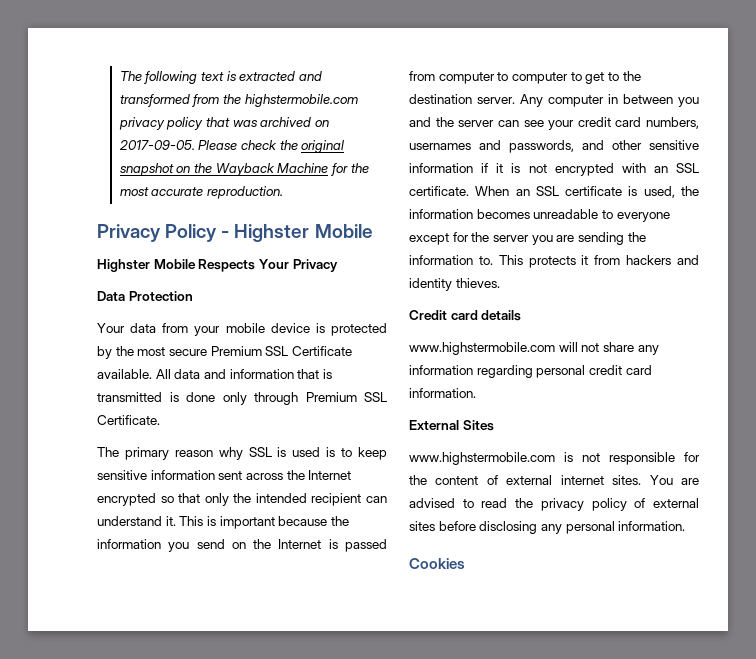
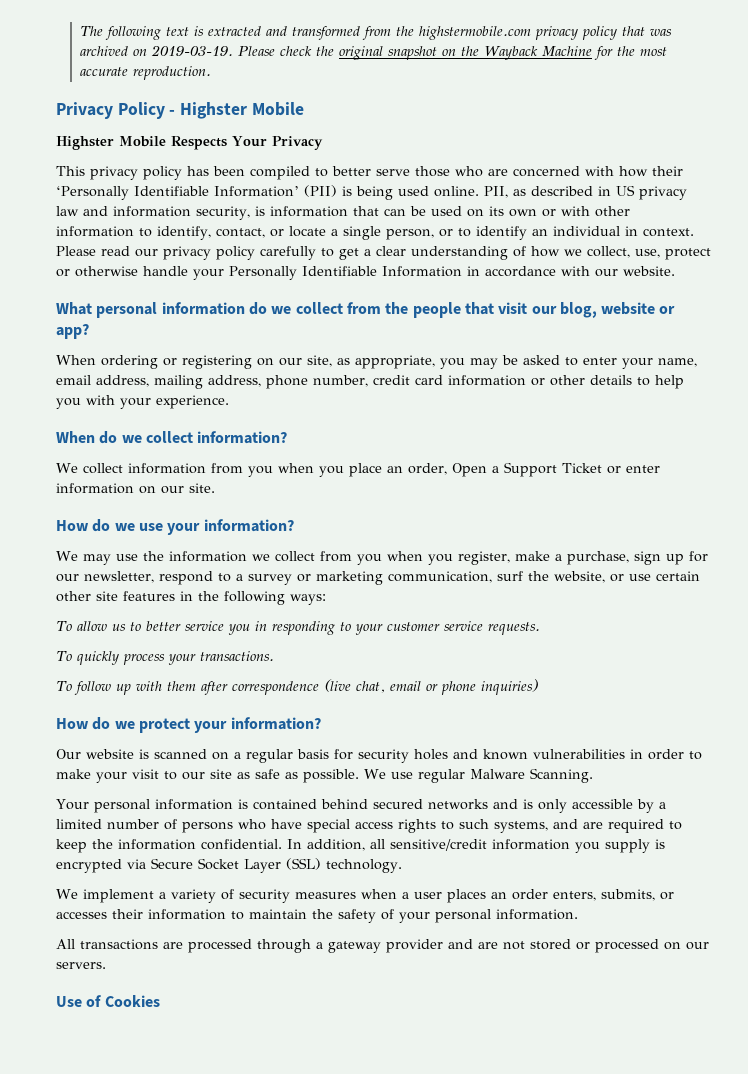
- The following text is extracted and transformed from the highstermobile.com privacy policy that was archived on 2017-09-05.
+ The following text is extracted and transformed from the highstermobile.com privacy policy that was archived on 2019-03-19.
- Data Protection
- Your data from your mobile device is protected by the most secure Premium SSL Certificate available. All data and information that is transmitted is done only through Premium SSL Certificate.
- The primary reason why SSL is used is to keep sensitive information sent across the Internet encrypted so that only the intended recipient can understand it. This is important because the information you send on the Internet is passed from computer to computer to get to the destination server. Any computer in between you and the server can see your credit card numbers, usernames and passwords, and other sensitive information if it is not encrypted with an SSL certificate. When an SSL certificate is used, the information becomes unreadable to everyone except for the server you are sending the information to. This protects it from hackers and identity thieves.
- Credit card details
- www.highstermobile.com will not share any information regarding personal credit card information.
- External Sites
- www.highstermobile.com is not responsible for the content of external internet sites. You are advised to read the privacy policy of external sites before disclosing any personal information.
- Cookies
+ This privacy policy has been compiled to better serve those who are concerned with how their ‘Personally Identifiable Information’ (PII) is being used online. PII, as described in US privacy law and information security, is information that can be used on its own or with other information to identify, contact, or locate a single person, or to identify an individual in context. Please read our privacy policy carefully to get a clear understanding of how we collect, use, protect or otherwise handle your Personally Identifiable Information in accordance with our website.
+ What personal information do we collect from the people that visit our blog, website or app?
+ When ordering or registering on our site, as appropriate, you may be asked to enter your name, email address, mailing address, phone number, credit card information or other details to help you with your experience.
+ When do we collect information?
+ We collect information from you when you place an order, Open a Support Ticket or enter information on our site.
+ How do we use your information?
+ We may use the information we collect from you when you register, make a purchase, sign up for our newsletter, respond to a survey or marketing communication, surf the website, or use certain other site features in the following ways:
+ To allow us to better service you in responding to your customer service requests.
+ To quickly process your transactions.
+ To follow up with them after correspondence (live chat, email or phone inquiries)
+ How do we protect your information?
+ Our website is scanned on a regular basis for security holes and known vulnerabilities in order to make your visit to our site as safe as possible. We use regular Malware Scanning.
+ Your personal information is contained behind secured networks and is only accessible by a limited number of persons who have special access rights to such systems, and are required to keep the information confidential. In addition, all sensitive/credit information you supply is encrypted via Secure Socket Layer (SSL) technology.
+ We implement a variety of security measures when a user places an order enters, submits, or accesses their information to maintain the safety of your personal information.
+ All transactions are processed through a gateway provider and are not stored or processed on our servers.
+ Use of Cookies

